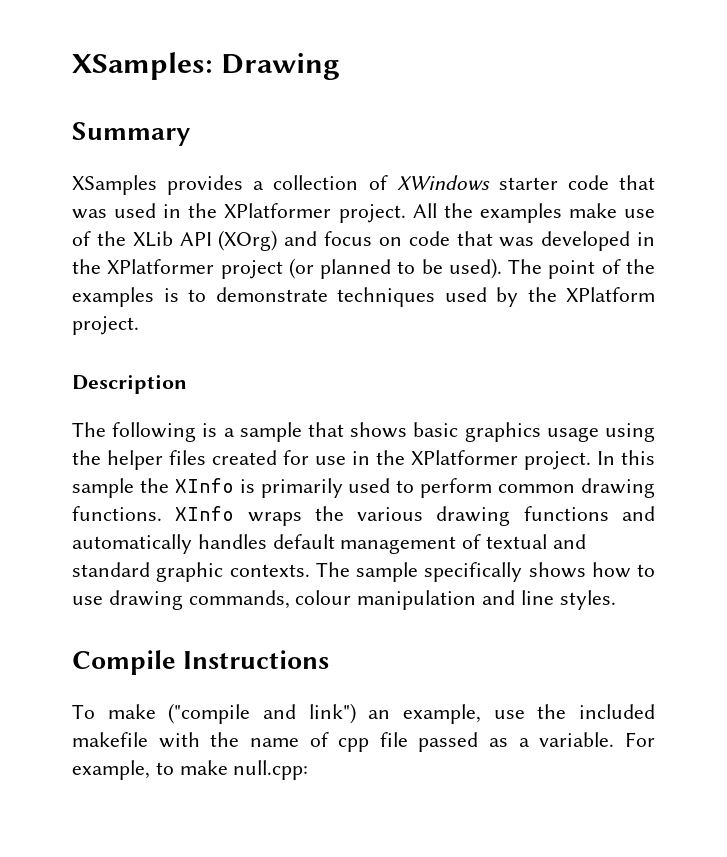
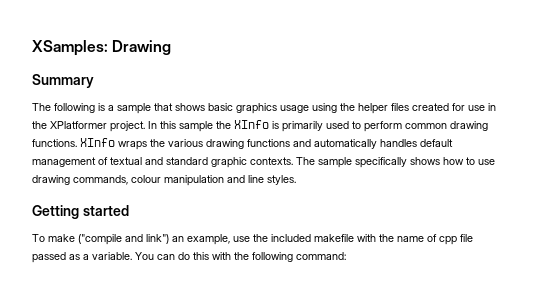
- XSamples provides a collection of XWindows starter code that was used in the XPlatformer project. All the examples make use of the XLib API (XOrg) and focus on code that was developed in the XPlatformer project (or planned to be used). The point of the examples is to demonstrate techniques used by the XPlatform project.
- Description
- Compile Instructions
+ Getting started
- For example, to make null.cpp:
+ You can do this with the following command:

